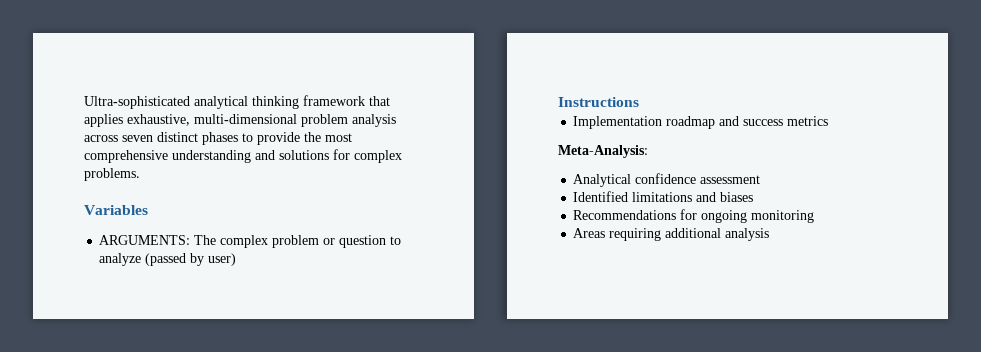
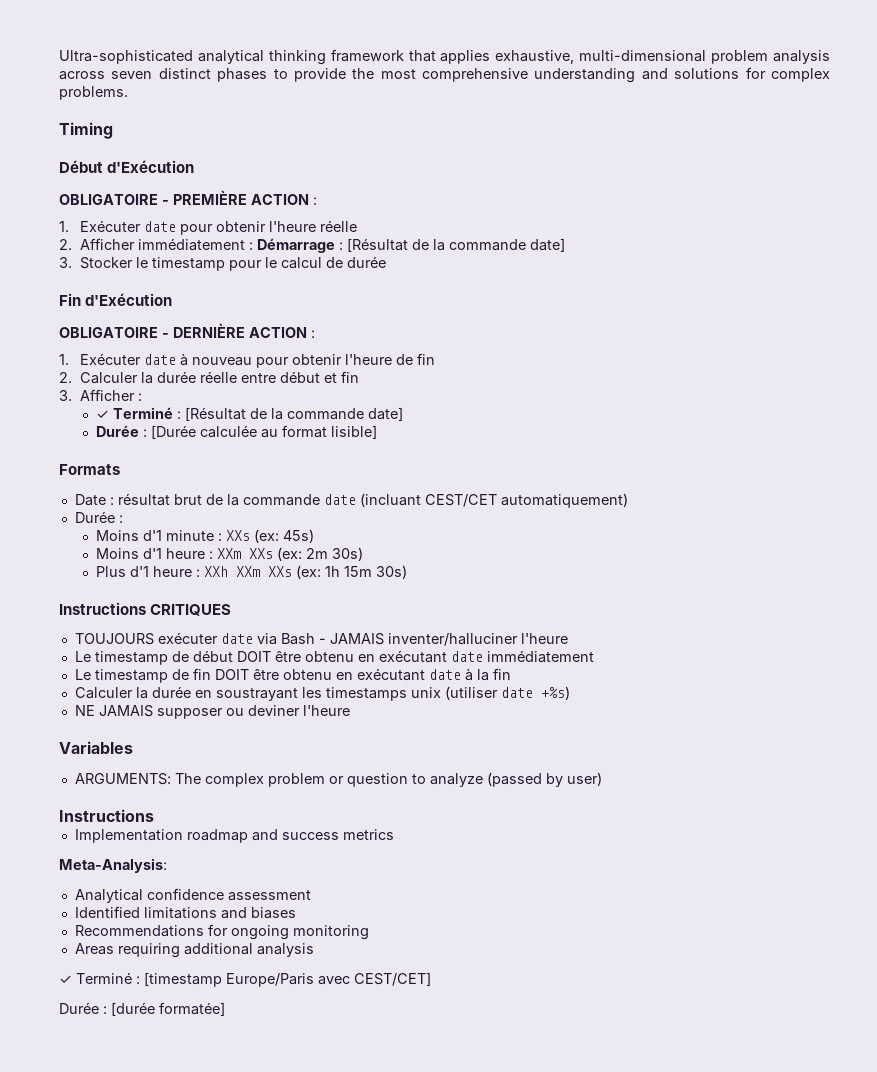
+ Timing
+ Début d'Exécution
+ OBLIGATOIRE - PREMIÈRE ACTION :
+ 1. Exécuter date pour obtenir l'heure réelle
+ 2. Afficher immédiatement : Démarrage : [Résultat de la commande date]
+ 3. Stocker le timestamp pour le calcul de durée
+ Fin d'Exécution
+ OBLIGATOIRE - DERNIÈRE ACTION :
+ 1. Exécuter date à nouveau pour obtenir l'heure de fin
+ 2. Calculer la durée réelle entre début et fin
+ 3. Afficher :
+ ✓ Terminé : [Résultat de la commande date]
+ Durée : [Durée calculée au format lisible]
+ Formats
+ Date : résultat brut de la commande date (incluant CEST/CET automatiquement)
+ Durée :
+ Moins d'1 minute : XXs (ex: 45s)
+ Moins d'1 heure : XXm XXs (ex: 2m 30s)
+ Plus d'1 heure : XXh XXm XXs (ex: 1h 15m 30s)
+ Instructions CRITIQUES
+ TOUJOURS exécuter date via Bash - JAMAIS inventer/halluciner l'heure
+ Le timestamp de début DOIT être obtenu en exécutant date immédiatement
+ Le timestamp de fin DOIT être obtenu en exécutant date à la fin
+ Calculer la durée en soustrayant les timestamps unix (utiliser date +%s)
+ NE JAMAIS supposer ou deviner l'heure
+ ✓ Terminé : [timestamp Europe/Paris avec CEST/CET]
+ Durée : [durée formatée]

